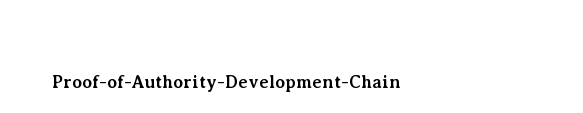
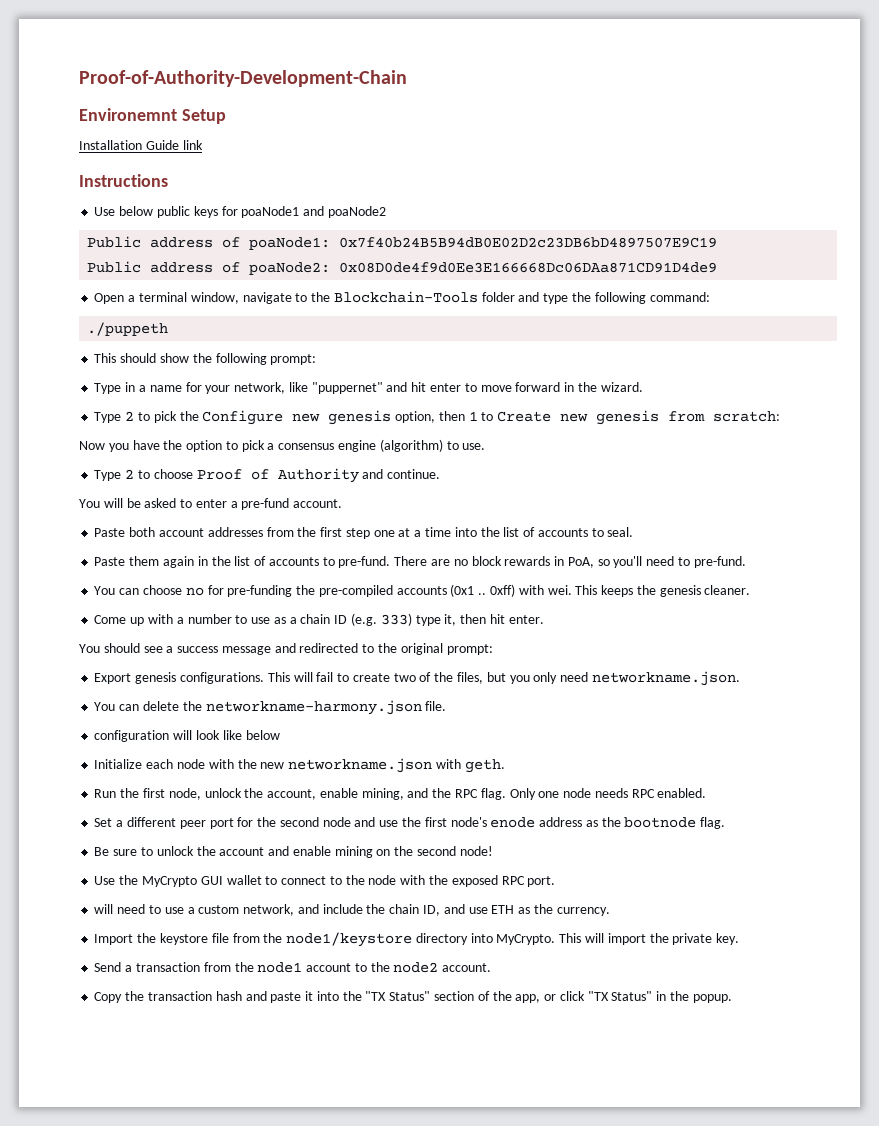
+ Environemnt Setup
+ Installation Guide link
+ Instructions
+ Use below public keys for poaNode1 and poaNode2
+ Public address of poaNode1: 0x7f40b24B5B94dB0E02D2c23DB6bD4897507E9C19
+ Public address of poaNode2: 0x08D0de4f9d0Ee3E166668Dc06DAa871CD91D4de9
+ Open a terminal window, navigate to the Blockchain-Tools folder and type the following command:
+ ./puppeth
+ This should show the following prompt:
+ Type in a name for your network, like "puppernet" and hit enter to move forward in the wizard.
+ Type 2 to pick the Configure new genesis option, then 1 to Create new genesis from scratch:
+ Now you have the option to pick a consensus engine (algorithm) to use.
+ Type 2 to choose Proof of Authority and continue.
+ You will be asked to enter a pre-fund account.
+ Paste both account addresses from the first step one at a time into the list of accounts to seal.
+ Paste them again in the list of accounts to pre-fund. There are no block rewards in PoA, so you'll need to pre-fund.
+ You can choose no for pre-funding the pre-compiled accounts (0x1 .. 0xff) with wei. This keeps the genesis cleaner.
+ Come up with a number to use as a chain ID (e.g. 333) type it, then hit enter.
+ You should see a success message and redirected to the original prompt:
+ Export genesis configurations. This will fail to create two of the files, but you only need networkname.json.
+ You can delete the networkname-harmony.json file.
+ configuration will look like below
+ Initialize each node with the new networkname.json with geth.
+ Run the first node, unlock the account, enable mining, and the RPC flag. Only one node needs RPC enabled.
+ Set a different peer port for the second node and use the first node's enode address as the bootnode flag.
+ Be sure to unlock the account and enable mining on the second node!
+ Use the MyCrypto GUI wallet to connect to the node with the exposed RPC port.
+ will need to use a custom network, and include the chain ID, and use ETH as the currency.
+ Import the keystore file from the node1/keystore directory into MyCrypto. This will import the private key.
+ Send a transaction from the node1 account to the node2 account.
+ Copy the transaction hash and paste it into the "TX Status" section of the app, or click "TX Status" in the popup.

